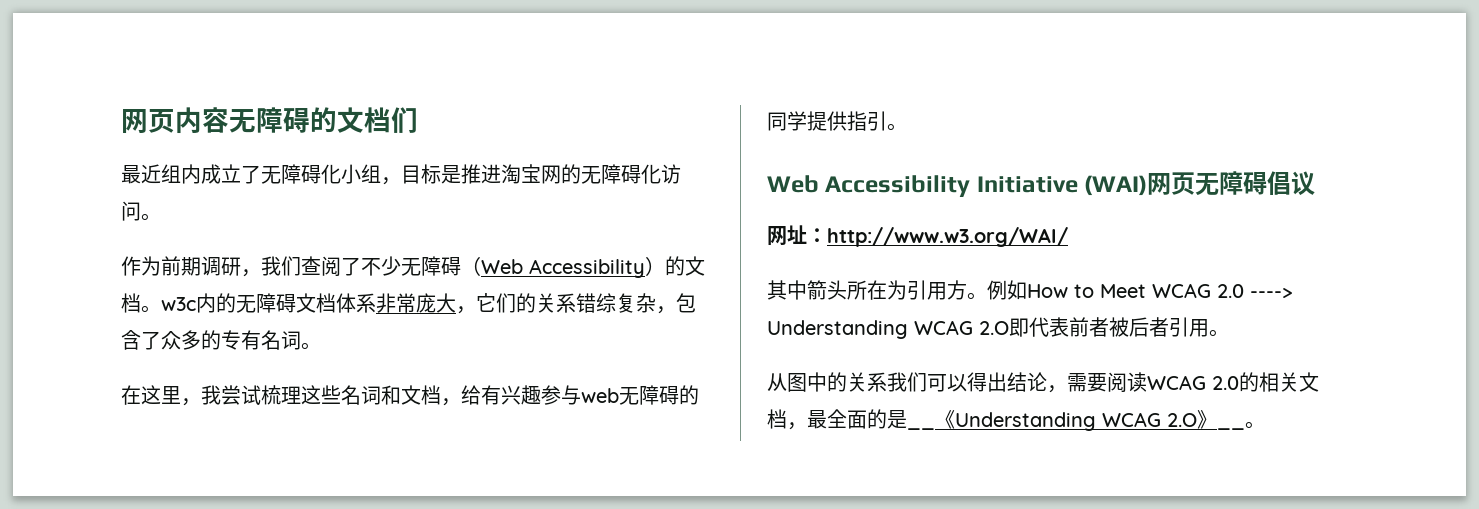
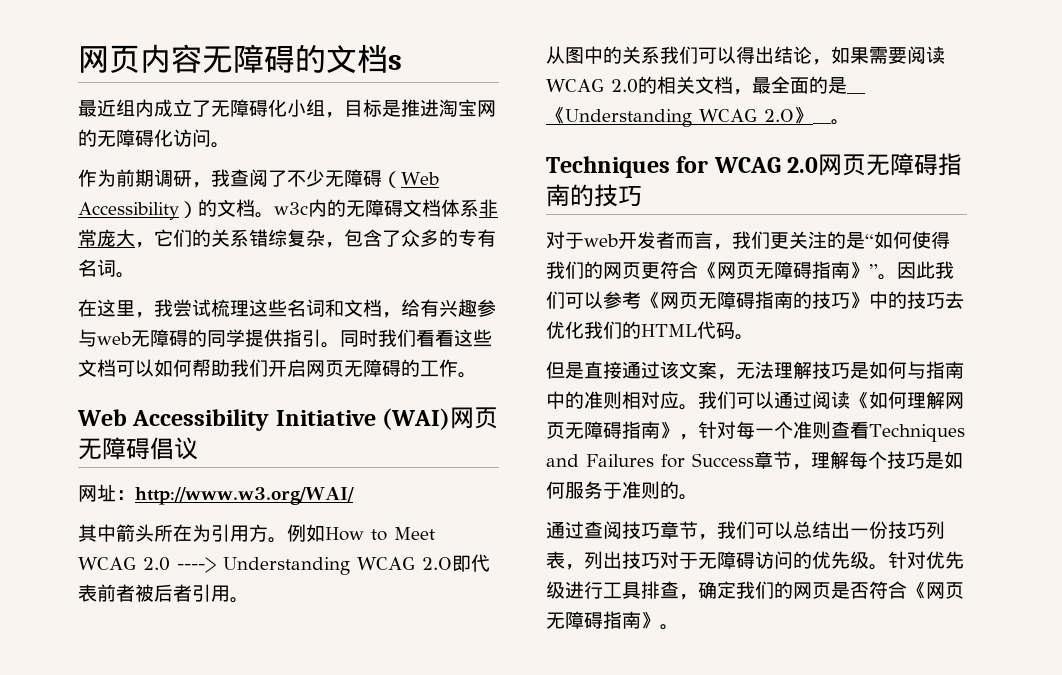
- 网页内容无障碍的文档们
+ 网页内容无障碍的文档s
- 作为前期调研，我们查阅了不少无障碍（Web Accessibility）的文档。w3c内的无障碍文档体系非常庞大，它们的关系错综复杂，包含了众多的专有名词。
+ 作为前期调研，我查阅了不少无障碍（Web Accessibility）的文档。w3c内的无障碍文档体系非常庞大，它们的关系错综复杂，包含了众多的专有名词。
+ 同时我们看看这些文档可以如何帮助我们开启网页无障碍的工作。
- 从图中的关系我们可以得出结论，需要阅读WCAG 2.0的相关文档，最全面的是__《Understanding WCAG 2.O》__。
+ 从图中的关系我们可以得出结论，如果需要阅读WCAG 2.0的相关文档，最全面的是__《Understanding WCAG 2.O》__。
+ Techniques for WCAG 2.0网页无障碍指南的技巧
+ 对于web开发者而言，我们更关注的是“如何使得我们的网页更符合《网页无障碍指南》”。因此我们可以参考《网页无障碍指南的技巧》中的技巧去优化我们的HTML代码。
+ 但是直接通过该文案，无法理解技巧是如何与指南中的准则相对应。我们可以通过阅读《如何理解网页无障碍指南》，针对每一个准则查看Techniques and Failures for Success章节，理解每个技巧是如何服务于准则的。
+ 通过查阅技巧章节，我们可以总结出一份技巧列表，列出技巧对于无障碍访问的优先级。针对优先级进行工具排查，确定我们的网页是否符合《网页无障碍指南》。

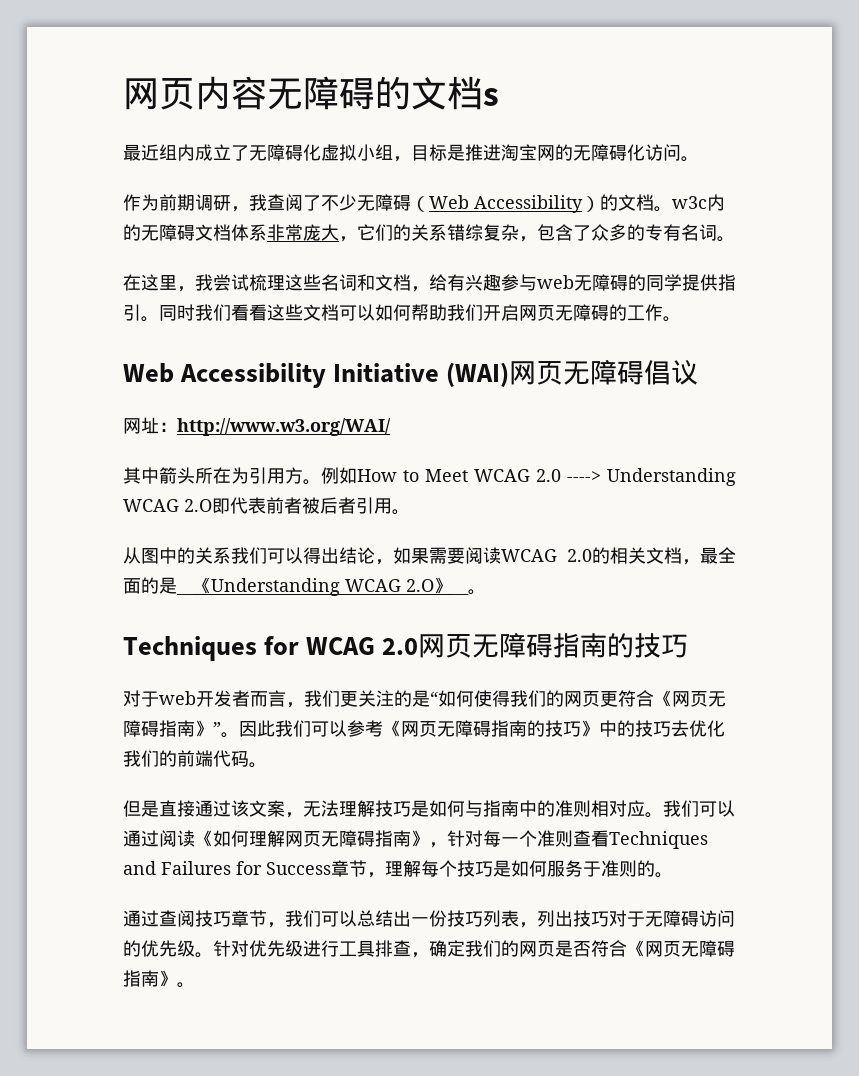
- 最近组内成立了无障碍化小组，目标是推进淘宝网的无障碍化访问。
+ 最近组内成立了无障碍化虚拟小组，目标是推进淘宝网的无障碍化访问。
- 因此我们可以参考《网页无障碍指南的技巧》中的技巧去优化我们的HTML代码。
+ 因此我们可以参考《网页无障碍指南的技巧》中的技巧去优化我们的前端代码。

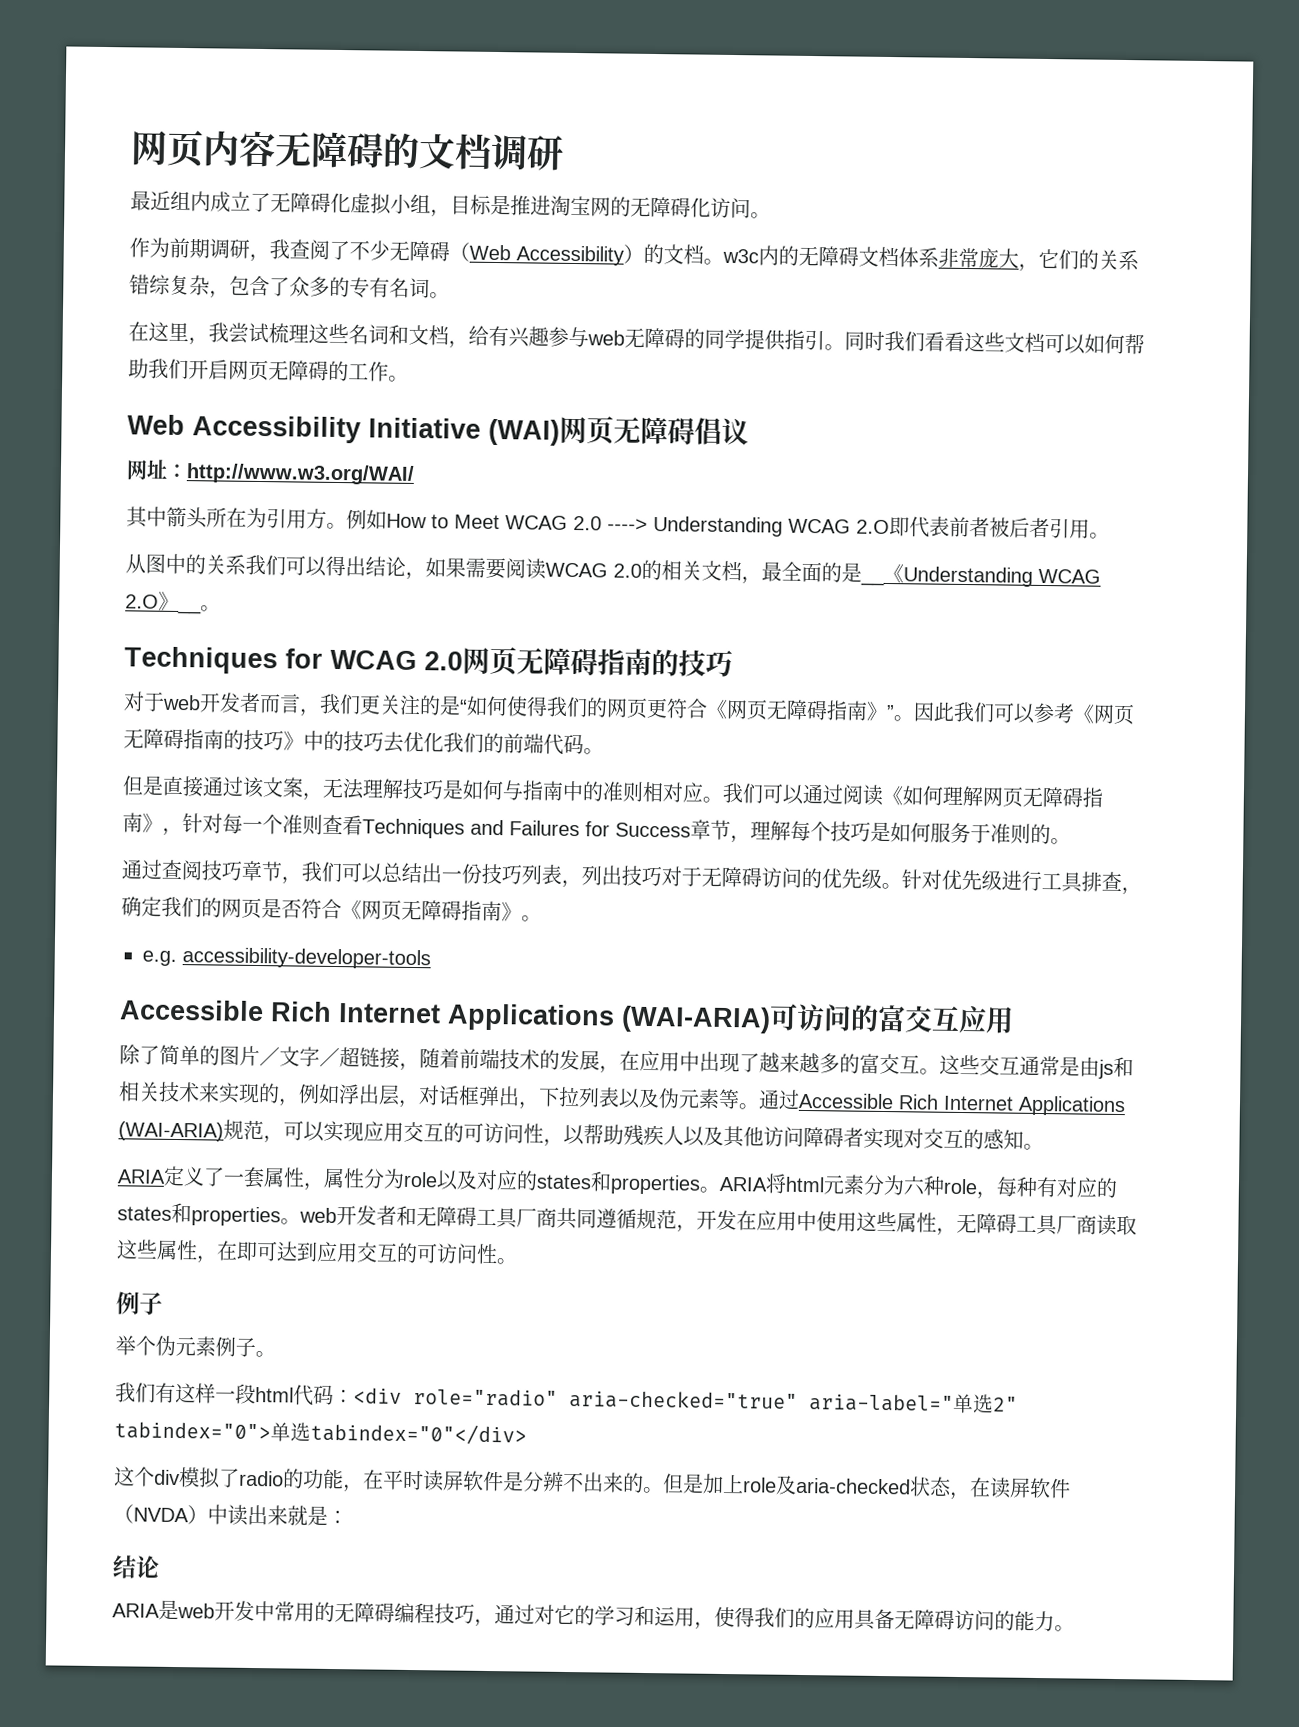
- 网页内容无障碍的文档s
+ 网页内容无障碍的文档调研
+ e.g. accessibility-developer-tools
+ Accessible Rich Internet Applications (WAI-ARIA)可访问的富交互应用
+ 除了简单的图片／文字／超链接，随着前端技术的发展，在应用中出现了越来越多的富交互。这些交互通常是由js和相关技术来实现的，例如浮出层，对话框弹出，下拉列表以及伪元素等。通过Accessible Rich Internet Applications (WAI-ARIA)规范，可以实现应用交互的可访问性，以帮助残疾人以及其他访问障碍者实现对交互的感知。
+ ARIA定义了一套属性，属性分为role以及对应的states和properties。ARIA将html元素分为六种role，每种有对应的states和properties。web开发者和无障碍工具厂商共同遵循规范，开发在应用中使用这些属性，无障碍工具厂商读取这些属性，在即可达到应用交互的可访问性。
+ 例子
+ 举个伪元素例子。
+ 我们有这样一段html代码：<div role="radio" aria-checked="true" aria-label="单选2" tabindex="0">单选tabindex="0"</div>
+ 这个div模拟了radio的功能，在平时读屏软件是分辨不出来的。但是加上role及aria-checked状态，在读屏软件（NVDA）中读出来就是：
+ 结论
+ ARIA是web开发中常用的无障碍编程技巧，通过对它的学习和运用，使得我们的应用具备无障碍访问的能力。

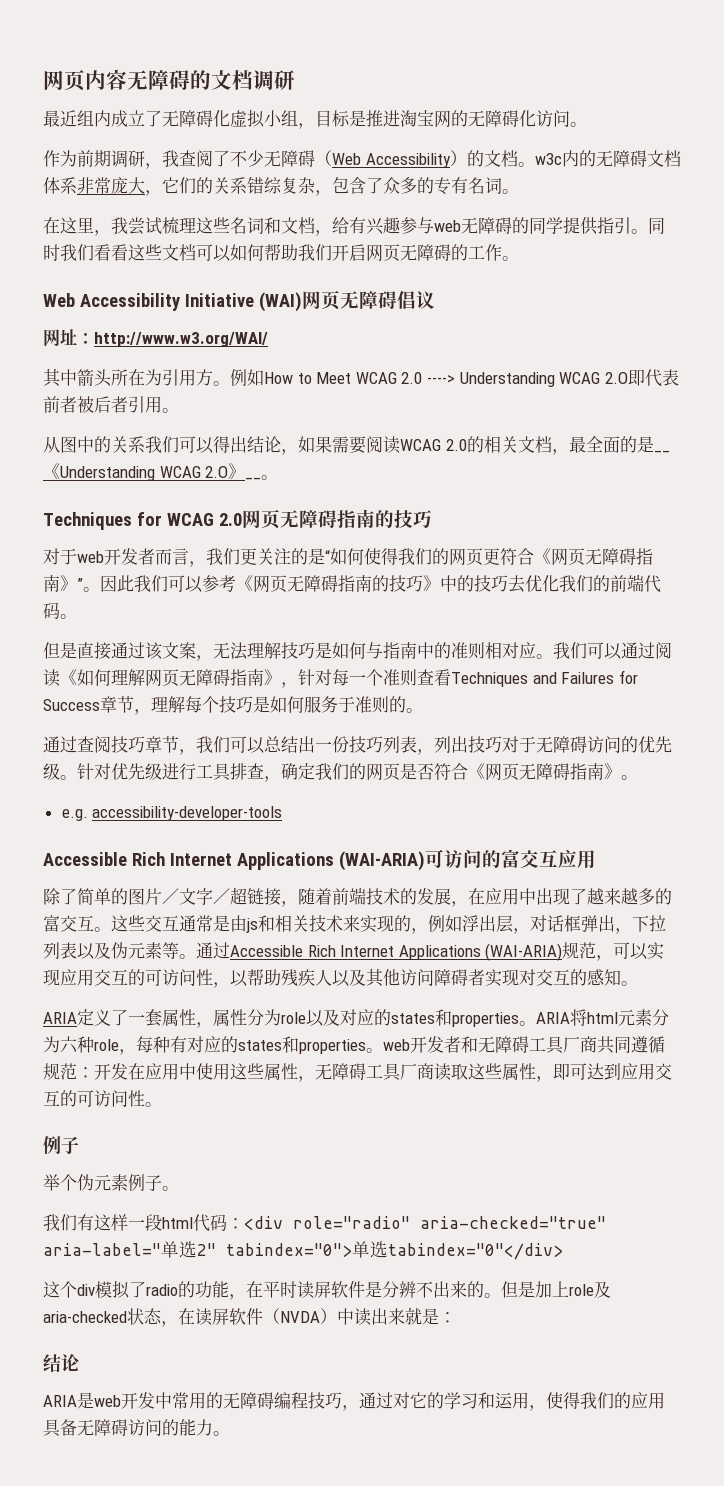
- ARIA将html元素分为六种role，每种有对应的states和properties。web开发者和无障碍工具厂商共同遵循规范，开发在应用中使用这些属性，无障碍工具厂商读取这些属性，在即可达到应用交互的可访问性。
+ ARIA将html元素分为六种role，每种有对应的states和properties。web开发者和无障碍工具厂商共同遵循规范：开发在应用中使用这些属性，无障碍工具厂商读取这些属性，即可达到应用交互的可访问性。

